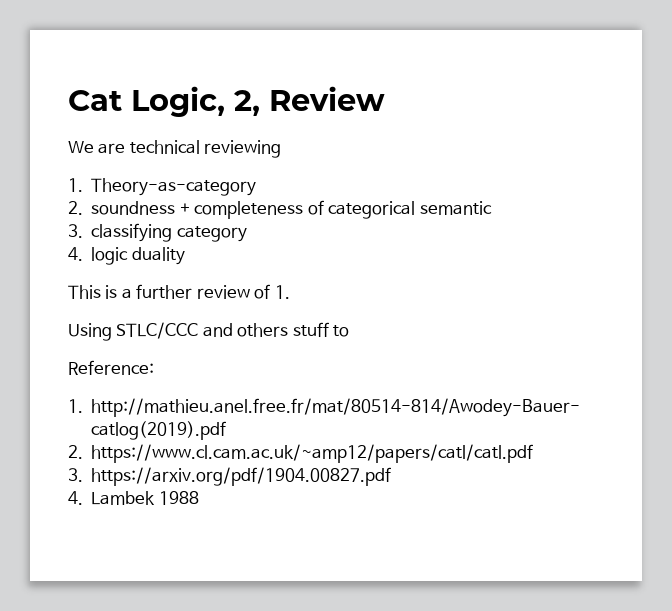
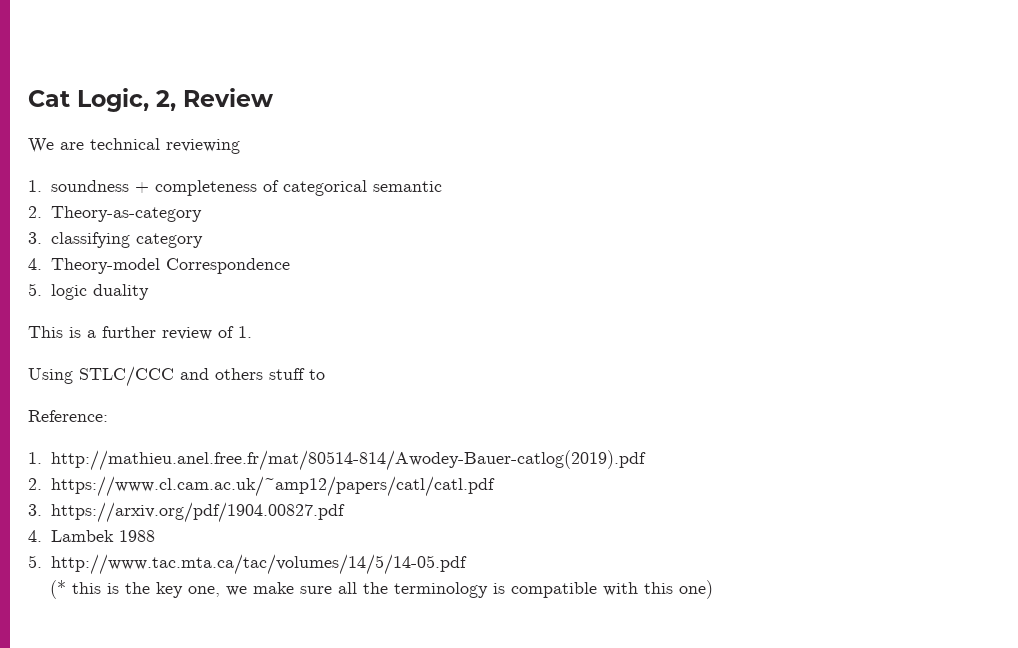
- 1. Theory-as-category
- 2. soundness + completeness of categorical semantic
+ 1. soundness + completeness of categorical semantic
+ 2. Theory-as-category
- 4. logic duality
+ 4. Theory-model Correspondence
+ 5. logic duality
+ 5. http://www.tac.mta.ca/tac/volumes/14/5/14-05.pdf
+ (* this is the key one, we make sure all the terminology is compatible with this one)

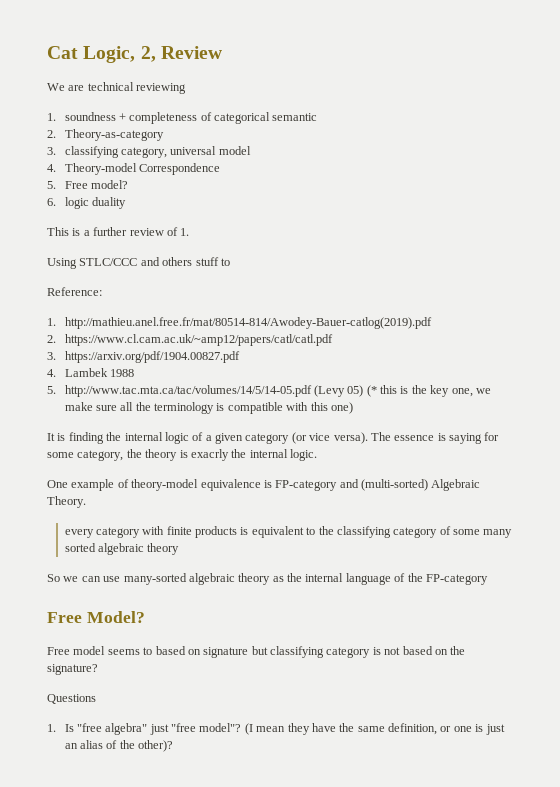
- 3. classifying category
+ 3. classifying category, universal model
- 5. logic duality
+ 5. Free model?
+ 6. logic duality
- 5. http://www.tac.mta.ca/tac/volumes/14/5/14-05.pdf
- (* this is the key one, we make sure all the terminology is compatible with this one)
+ 5. http://www.tac.mta.ca/tac/volumes/14/5/14-05.pdf (Levy 05) (* this is the key one, we make sure all the terminology is compatible with this one)
+ It is finding the internal logic of a given category (or vice versa). The essence is saying for some category, the theory is exacrly the internal logic.
+ One example of theory-model equivalence is FP-category and (multi-sorted) Algebraic Theory.
+ every category with finite products is equivalent to the classifying category of some many sorted algebraic theory
+ So we can use many-sorted algebraic theory as the internal language of the FP-category
+ Free Model?
+ Free model seems to based on signature but classifying category is not based on the signature?
+ Questions
+ 1. Is "free algebra" just "free model"? (I mean they have the same definition, or one is just an alias of the other)?

